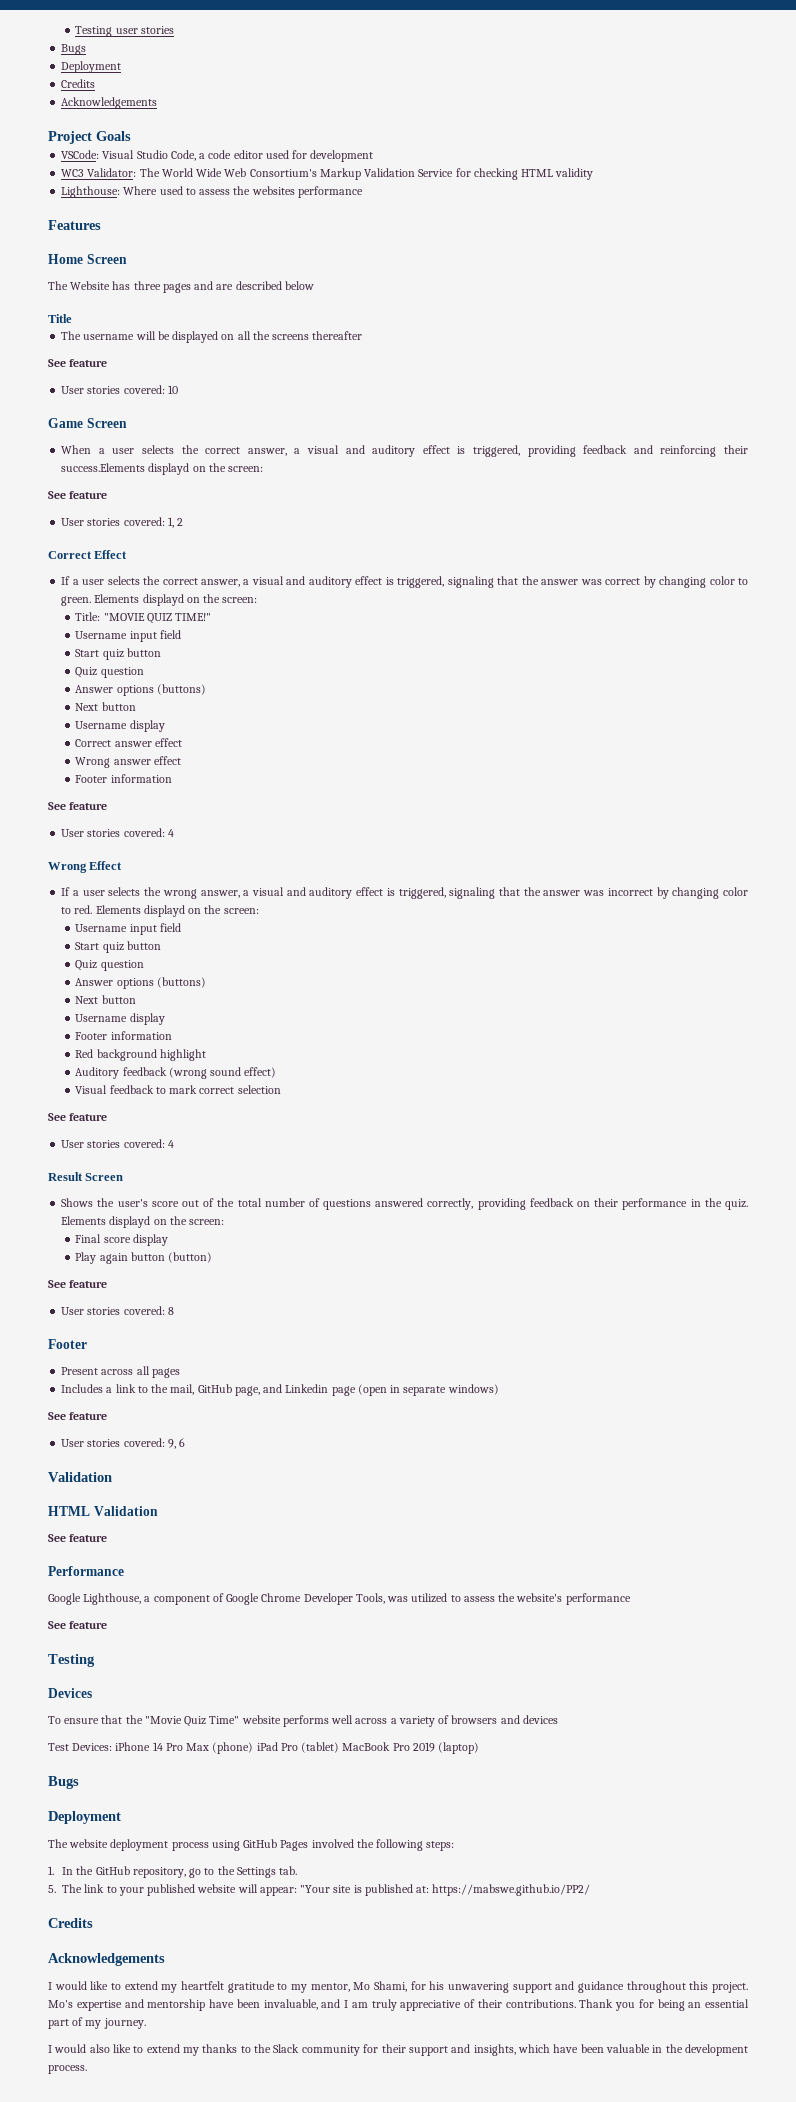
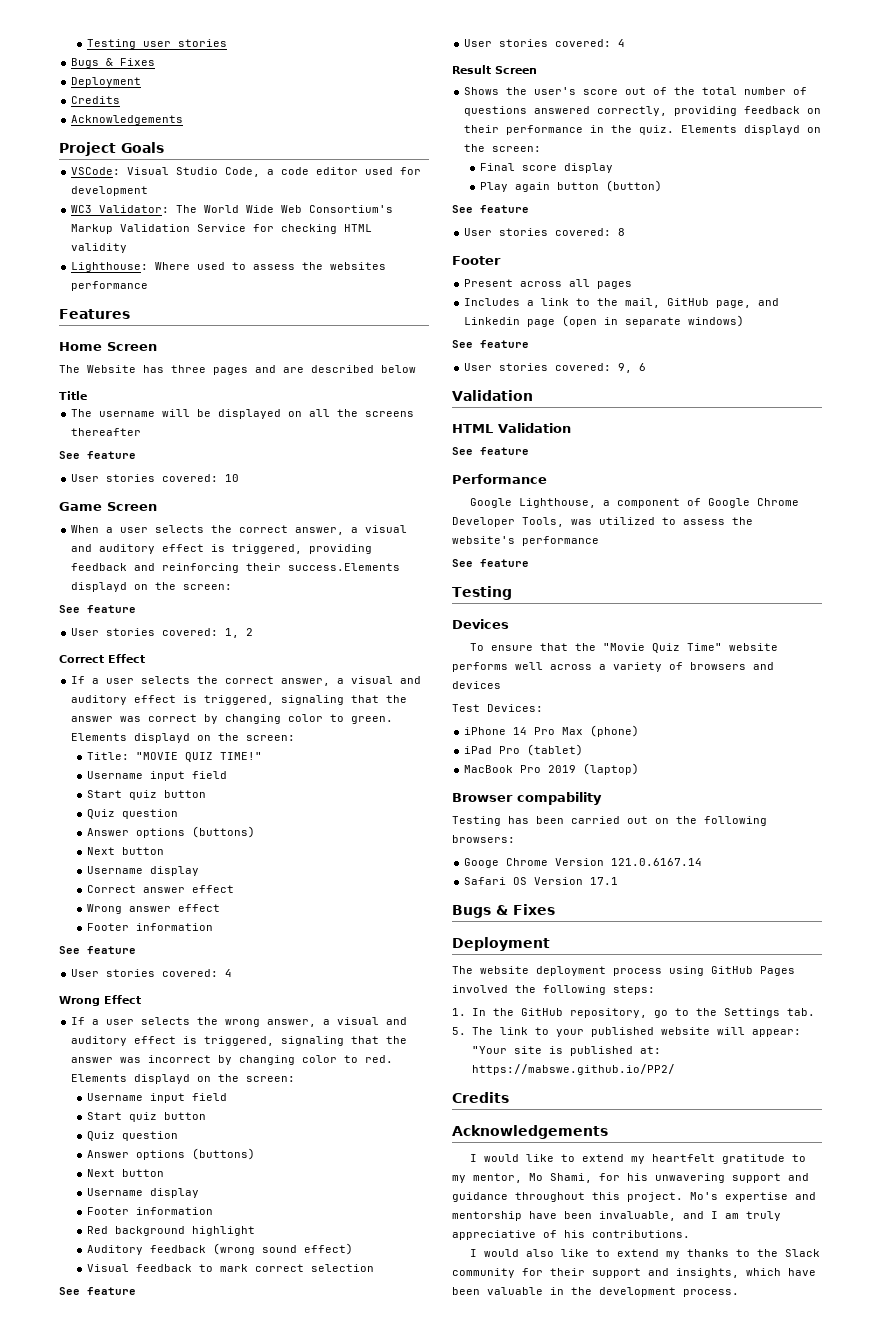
  Testing user stories
- Bugs
+ Bugs & Fixes
- Test Devices: iPhone 14 Pro Max (phone) iPad Pro (tablet) MacBook Pro 2019 (laptop)
- Bugs
+ Test Devices:
+ iPhone 14 Pro Max (phone)
+ iPad Pro (tablet)
+ MacBook Pro 2019 (laptop)
+ Browser compability
+ Testing has been carried out on the following browsers:
+ Googe Chrome Version 121.0.6167.14
+ Safari OS Version 17.1
+ Bugs & Fixes
- Mo's expertise and mentorship have been invaluable, and I am truly appreciative of their contributions. Thank you for being an essential part of my journey.
+ Mo's expertise and mentorship have been invaluable, and I am truly appreciative of his contributions.

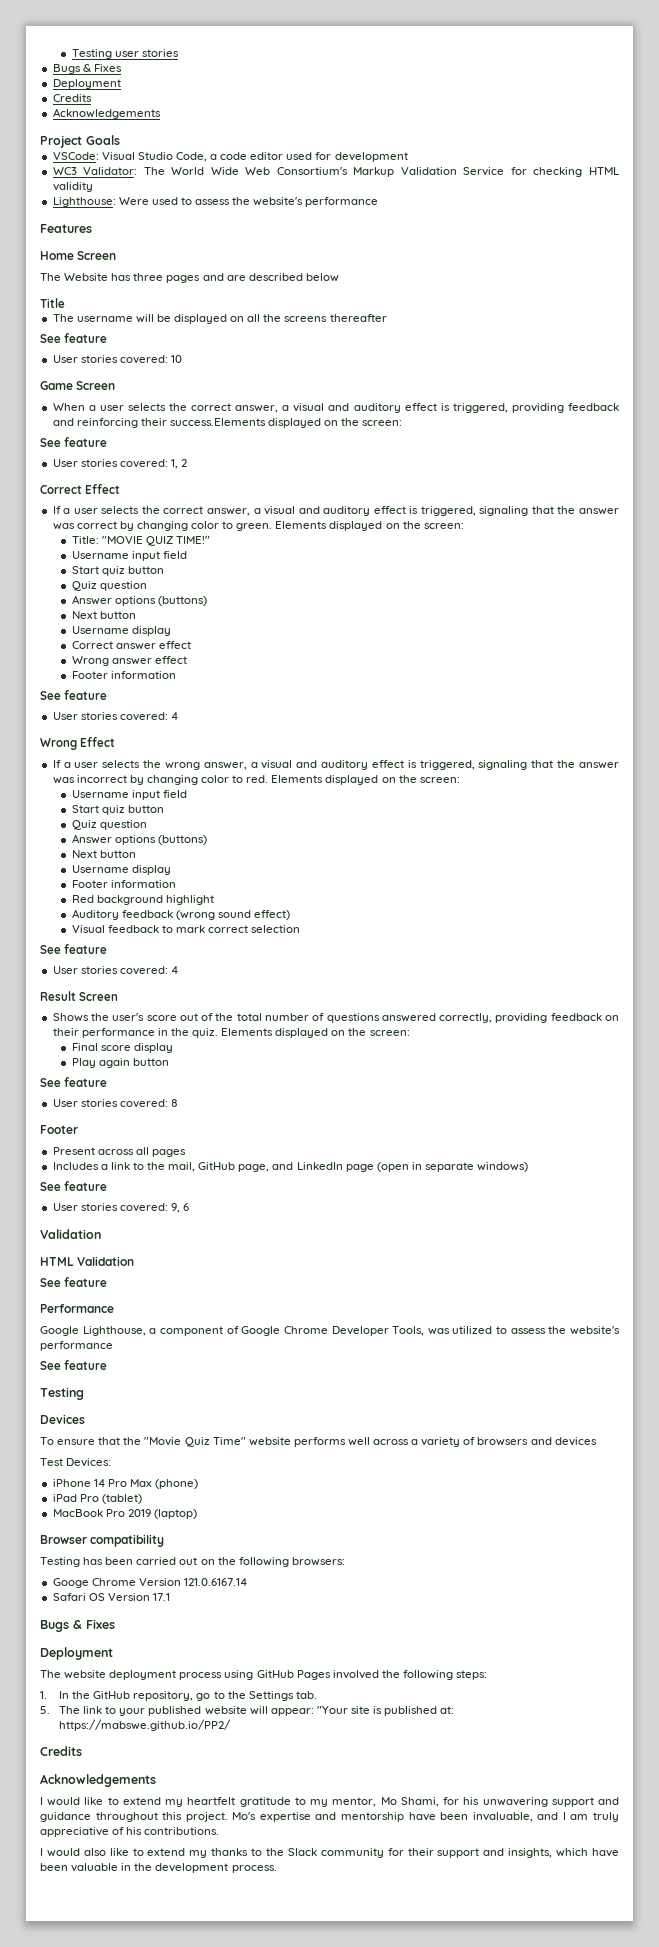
- Lighthouse: Where used to assess the websites performance
+ Lighthouse: Were used to assess the website's performance
- When a user selects the correct answer, a visual and auditory effect is triggered, providing feedback and reinforcing their success.Elements displayd on the screen:
+ When a user selects the correct answer, a visual and auditory effect is triggered, providing feedback and reinforcing their success.Elements displayed on the screen:
- If a user selects the correct answer, a visual and auditory effect is triggered, signaling that the answer was correct by changing color to green. Elements displayd on the screen:
+ If a user selects the correct answer, a visual and auditory effect is triggered, signaling that the answer was correct by changing color to green. Elements displayed on the screen:
- If a user selects the wrong answer, a visual and auditory effect is triggered, signaling that the answer was incorrect by changing color to red. Elements displayd on the screen:
+ If a user selects the wrong answer, a visual and auditory effect is triggered, signaling that the answer was incorrect by changing color to red. Elements displayed on the screen:
- Shows the user's score out of the total number of questions answered correctly, providing feedback on their performance in the quiz. Elements displayd on the screen:
+ Shows the user's score out of the total number of questions answered correctly, providing feedback on their performance in the quiz. Elements displayed on the screen:
- Play again button (button)
+ Play again button
- Includes a link to the mail, GitHub page, and Linkedin page (open in separate windows)
+ Includes a link to the mail, GitHub page, and LinkedIn page (open in separate windows)
- Browser compability
+ Browser compatibility

